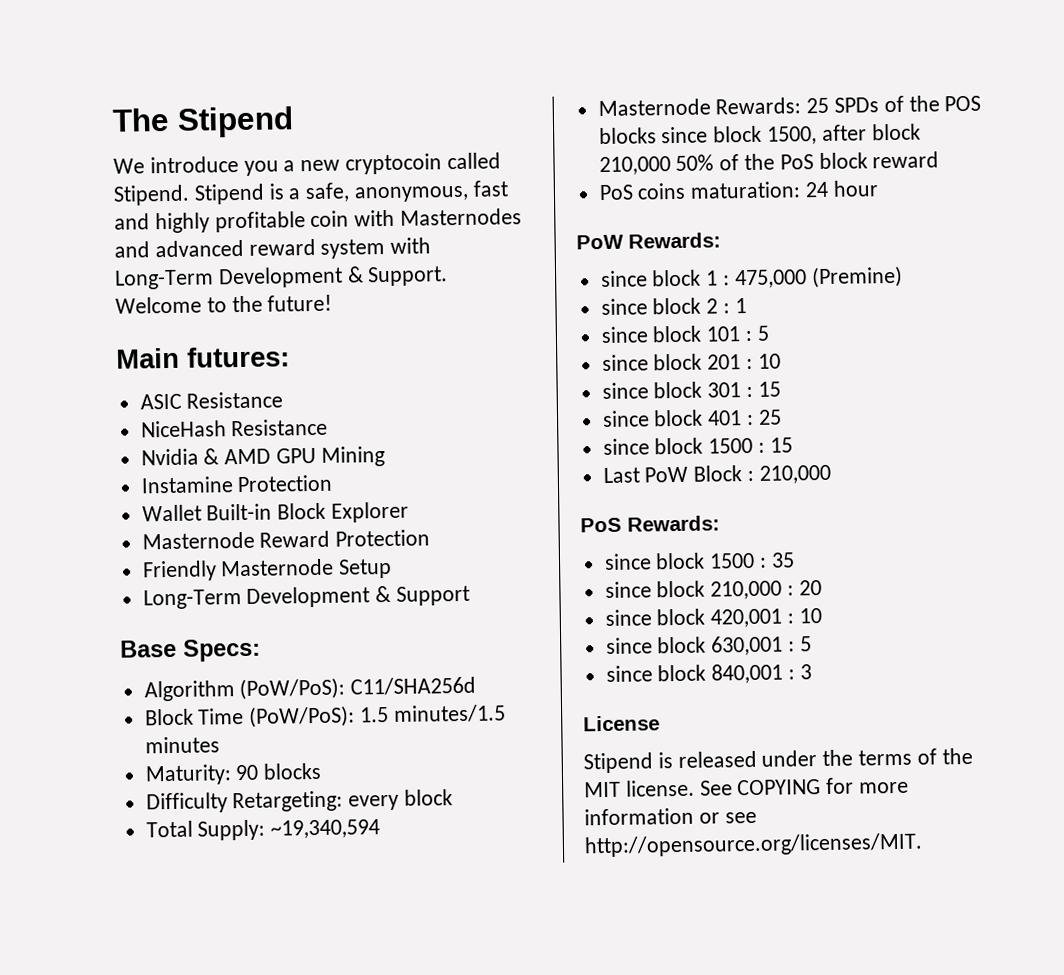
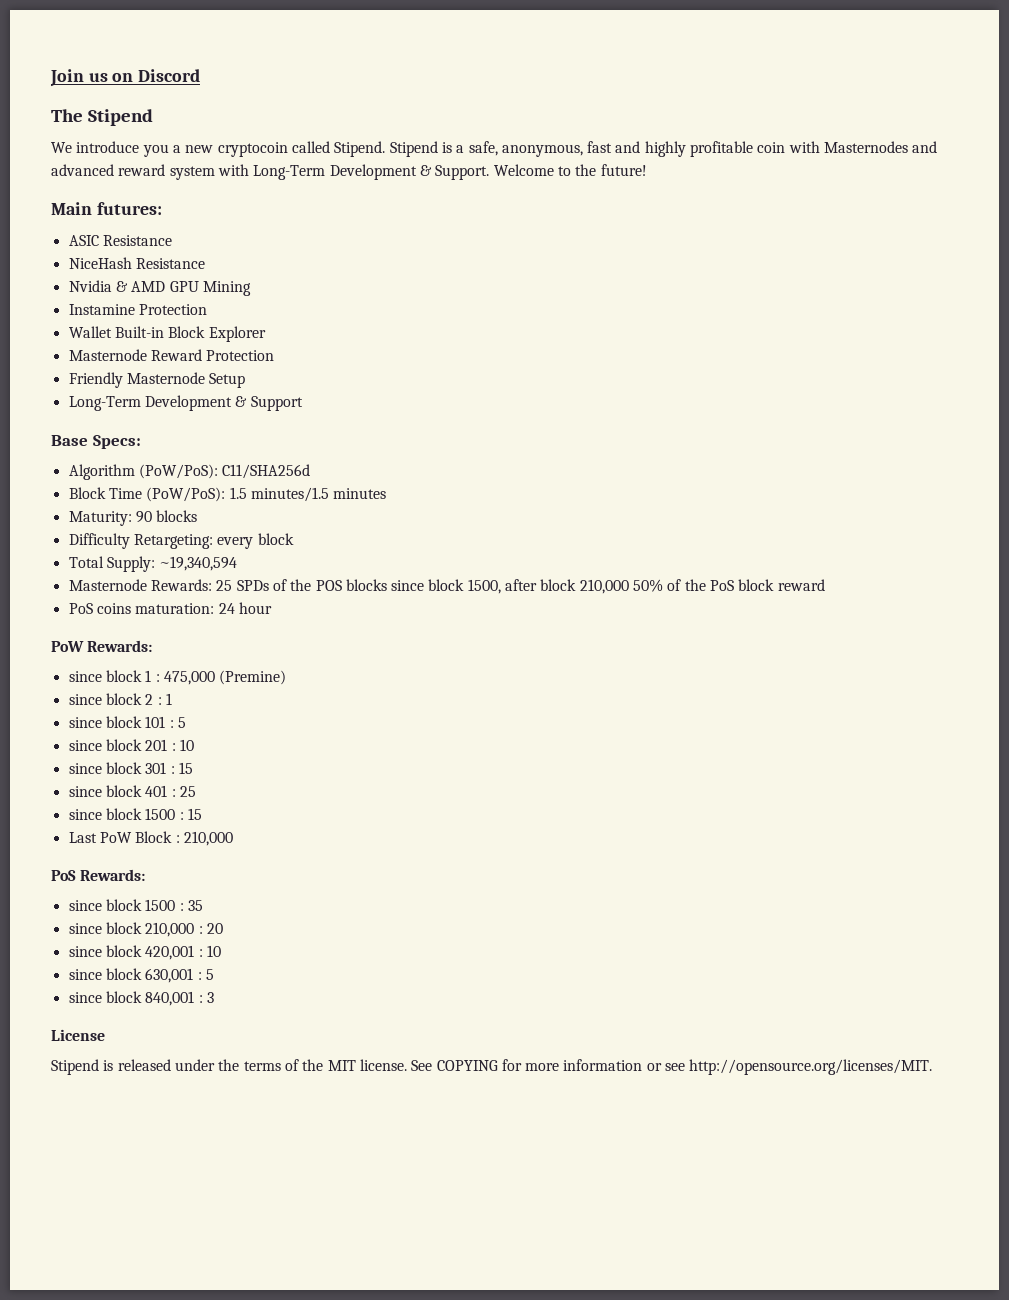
+ Join us on Discord

